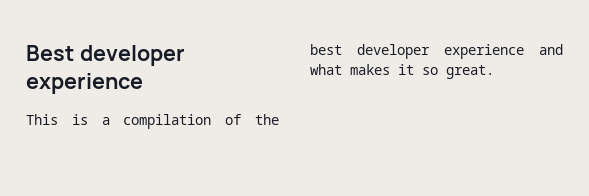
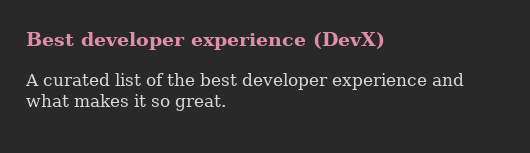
- Best developer experience
- This is a compilation of the best developer experience and what makes it so great.
+ Best developer experience (DevX)
+ A curated list of the best developer experience and what makes it so great.

